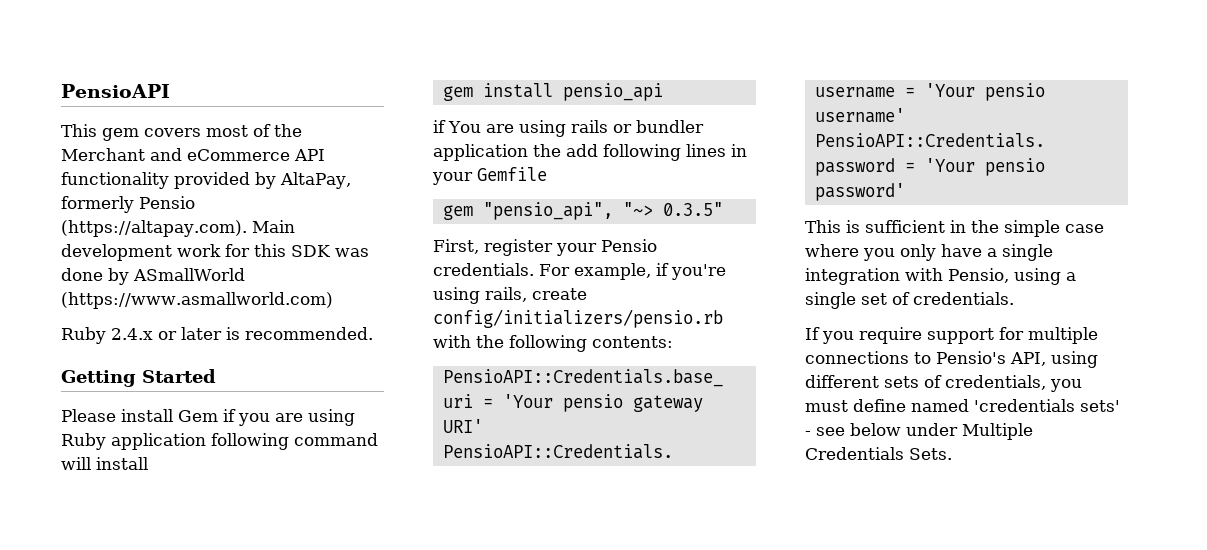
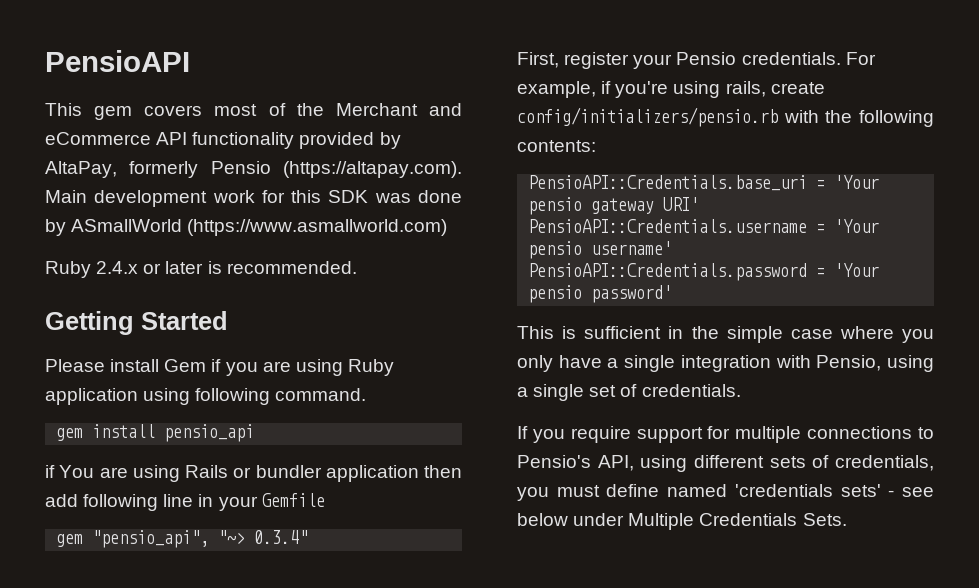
- Please install Gem if you are using Ruby application following command will install
+ Please install Gem if you are using Ruby application using following command.
- if You are using rails or bundler application the add following lines in your Gemfile
+ if You are using Rails or bundler application then add following line in your Gemfile
- gem "pensio_api", "~> 0.3.5"
+ gem "pensio_api", "~> 0.3.4"

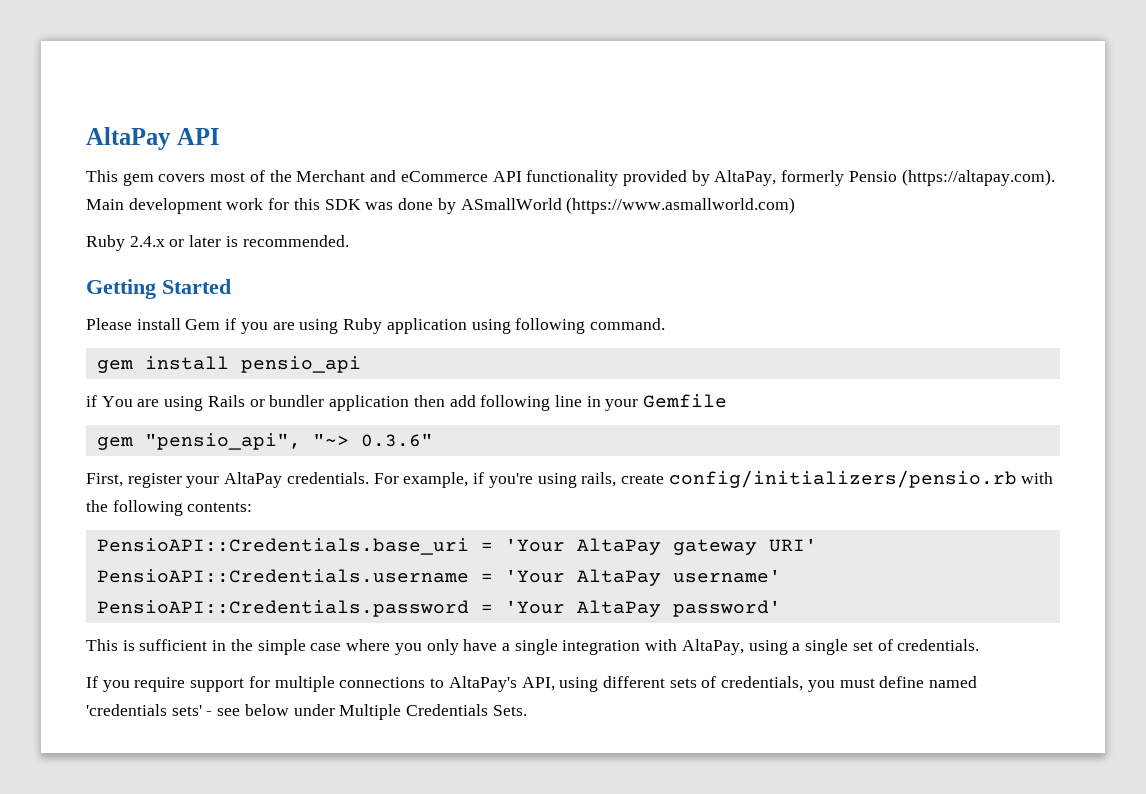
- PensioAPI
+ AltaPay API
- gem "pensio_api", "~> 0.3.4"
+ gem "pensio_api", "~> 0.3.6"
- First, register your Pensio credentials.
+ First, register your AltaPay credentials.
- PensioAPI::Credentials.base_uri = 'Your pensio gateway URI'
+ PensioAPI::Credentials.base_uri = 'Your AltaPay gateway URI'
- PensioAPI::Credentials.username = 'Your pensio username'
+ PensioAPI::Credentials.username = 'Your AltaPay username'
- PensioAPI::Credentials.password = 'Your pensio password'
+ PensioAPI::Credentials.password = 'Your AltaPay password'
- This is sufficient in the simple case where you only have a single integration with Pensio, using a single set of credentials.
+ This is sufficient in the simple case where you only have a single integration with AltaPay, using a single set of credentials.
- If you require support for multiple connections to Pensio's API, using different sets of credentials, you must define named 'credentials sets' - see below under Multiple Credentials Sets.
+ If you require support for multiple connections to AltaPay's API, using different sets of credentials, you must define named 'credentials sets' - see below under Multiple Credentials Sets.

